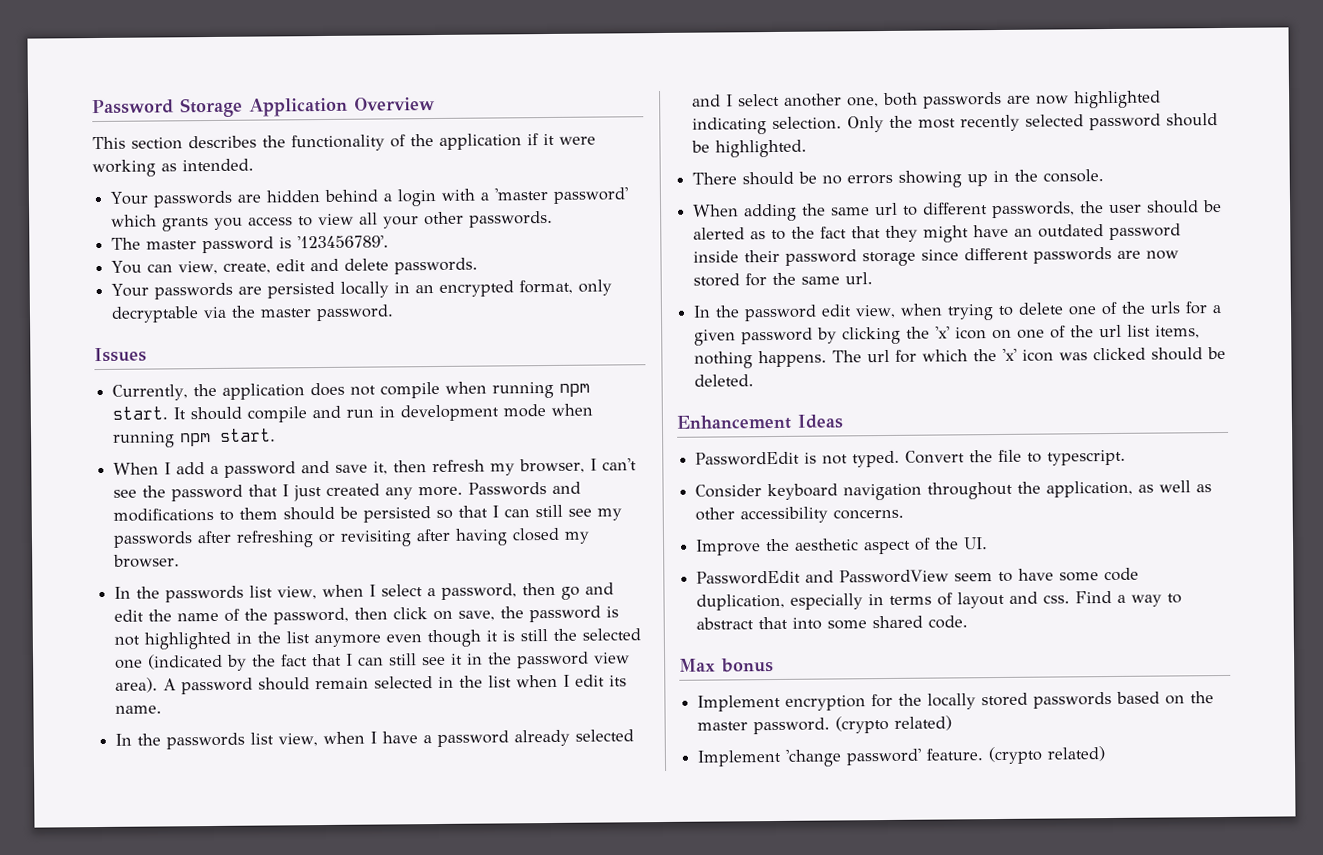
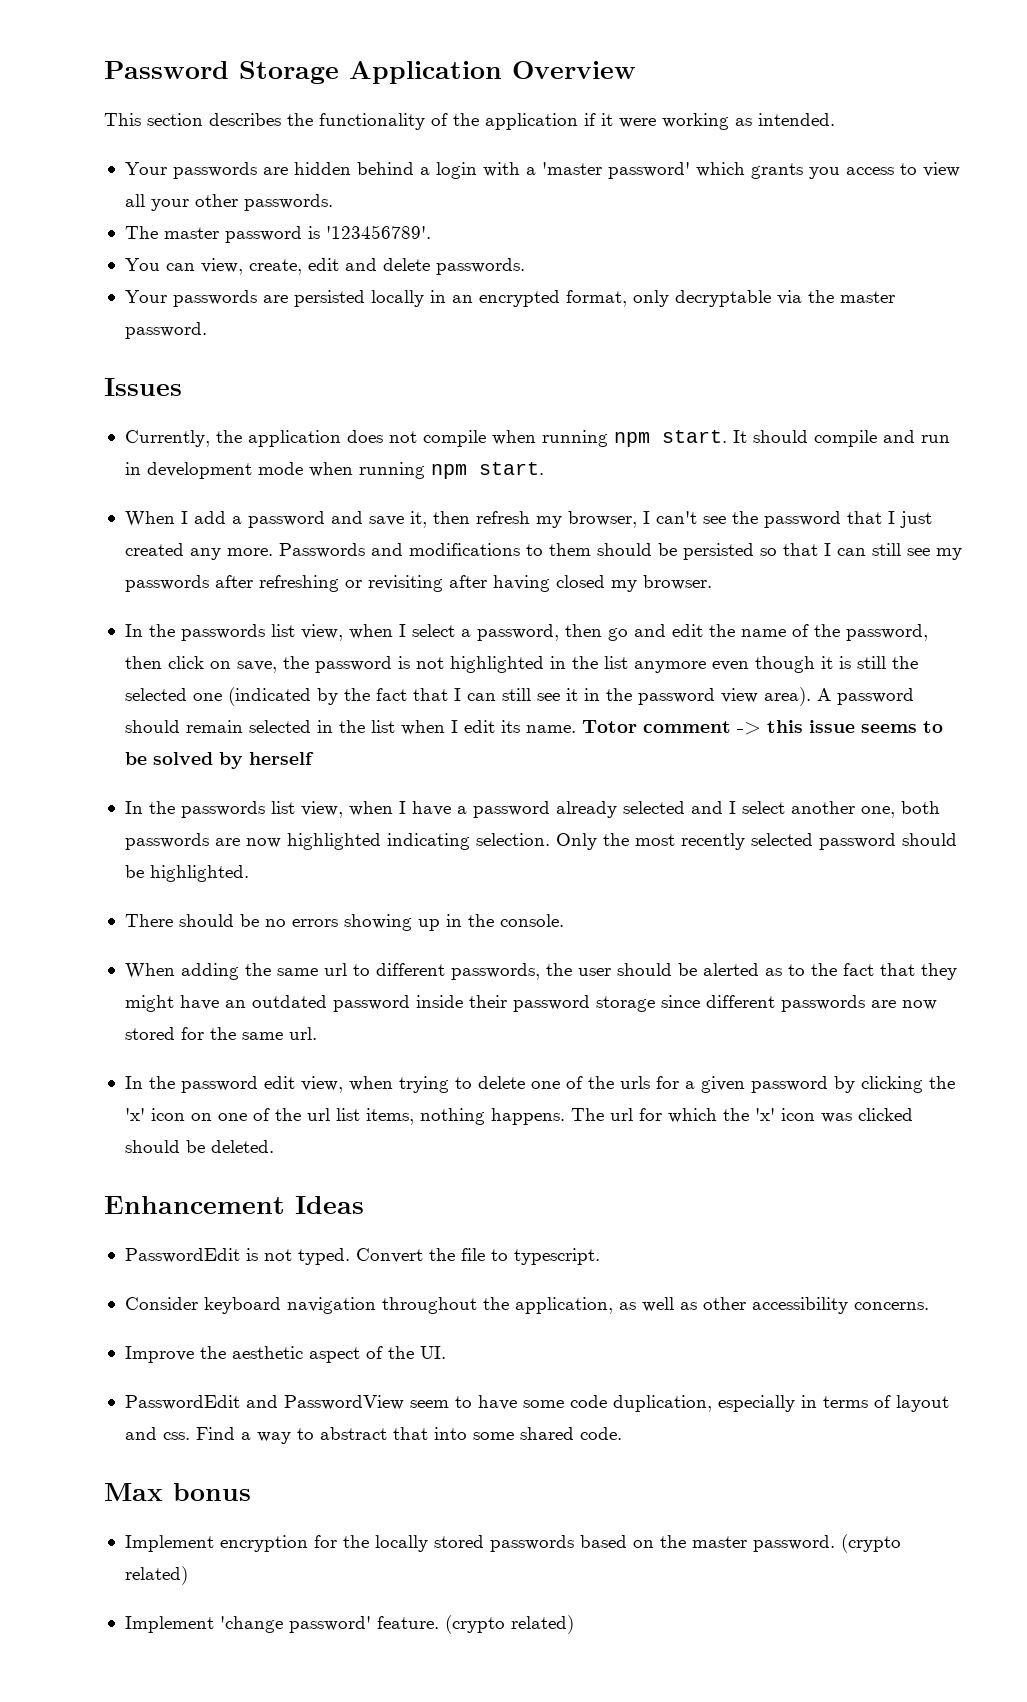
+ Totor comment -> this issue seems to be solved by herself

